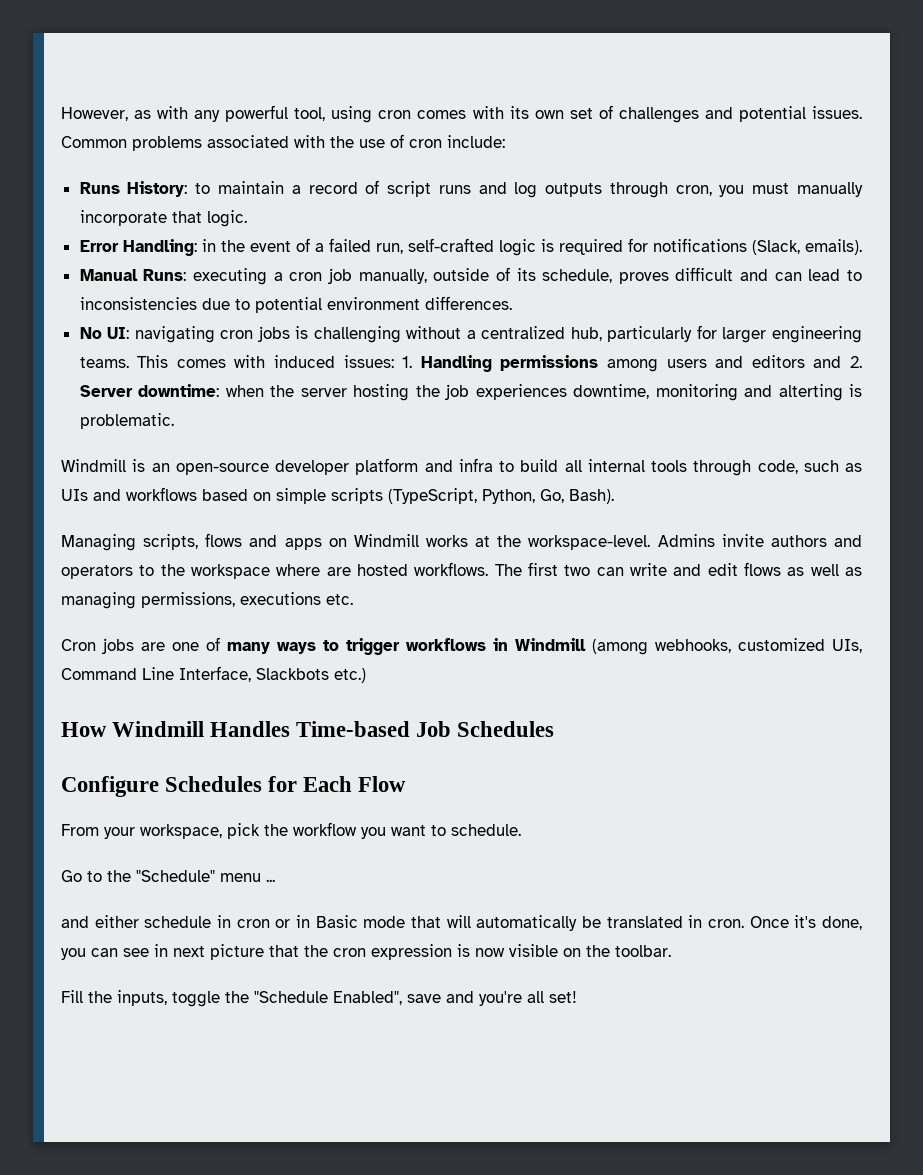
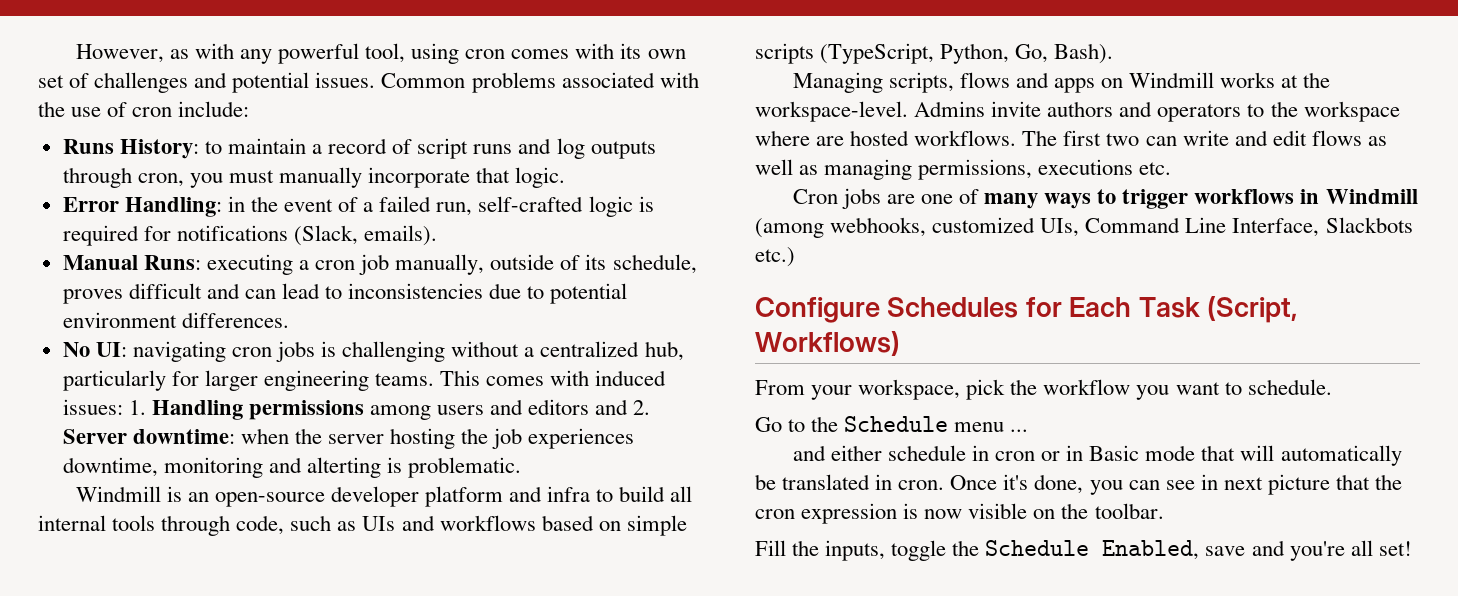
- How Windmill Handles Time-based Job Schedules
- Configure Schedules for Each Flow
+ Configure Schedules for Each Task (Script, Workflows)
- Go to the "Schedule" menu ...
+ Go to the Schedule menu ...
- Fill the inputs, toggle the "Schedule Enabled", save and you're all set!
+ Fill the inputs, toggle the Schedule Enabled, save and you're all set!

